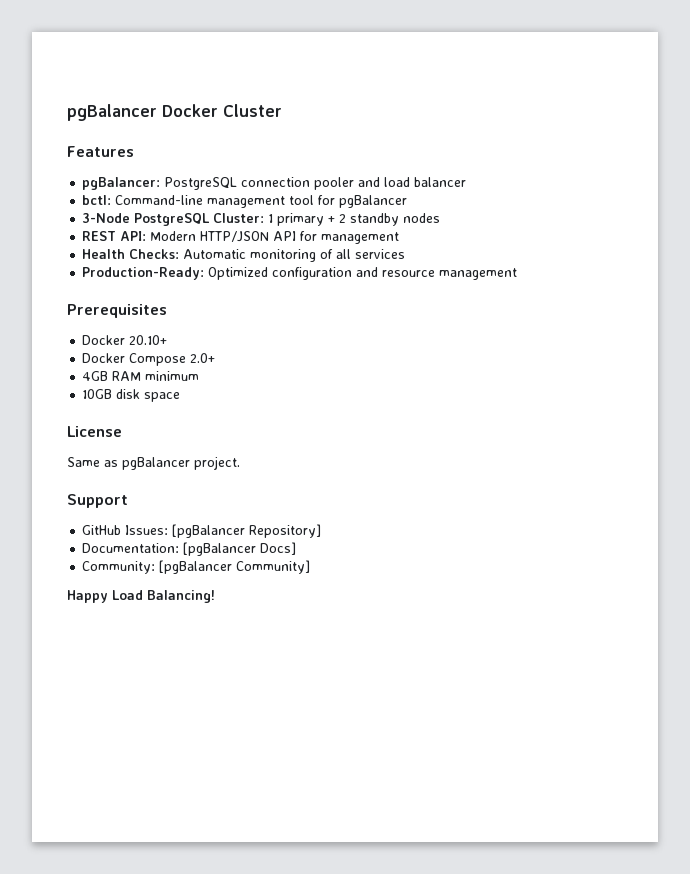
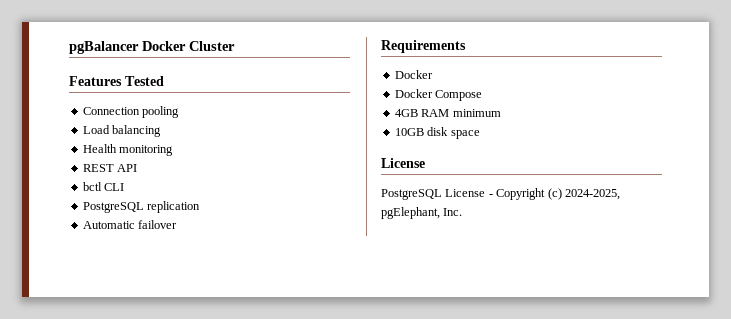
- Features
- pgBalancer: PostgreSQL connection pooler and load balancer
- bctl: Command-line management tool for pgBalancer
- 3-Node PostgreSQL Cluster: 1 primary + 2 standby nodes
- REST API: Modern HTTP/JSON API for management
- Health Checks: Automatic monitoring of all services
- Production-Ready: Optimized configuration and resource management
- Prerequisites
- Docker 20.10+
+ Features Tested
+ Connection pooling
+ Load balancing
+ Health monitoring
+ REST API
+ bctl CLI
+ PostgreSQL replication
+ Automatic failover
+ Requirements
+ Docker
- Docker Compose 2.0+
+ Docker Compose
- Same as pgBalancer project.
- Support
- GitHub Issues: [pgBalancer Repository]
- Documentation: [pgBalancer Docs]
- Community: [pgBalancer Community]
- Happy Load Balancing!
+ PostgreSQL License - Copyright (c) 2024-2025, pgElephant, Inc.

